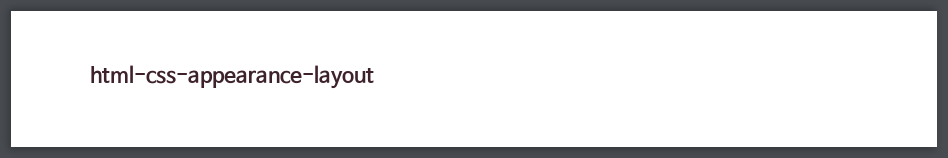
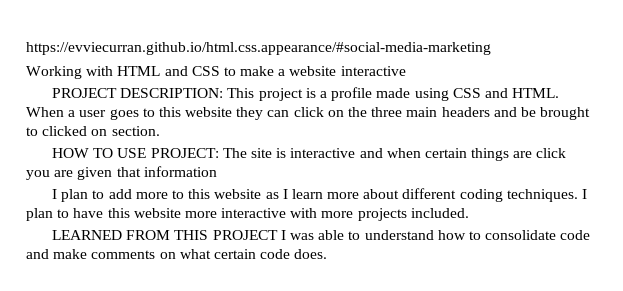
- html-css-appearance-layout
+ https://evviecurran.github.io/html.css.appearance/#social-media-marketing
+ Working with HTML and CSS to make a website interactive
+ PROJECT DESCRIPTION: This project is a profile made using CSS and HTML. When a user goes to this website they can click on the three main headers and be brought to clicked on section.
+ HOW TO USE PROJECT: The site is interactive and when certain things are click you are given that information
+ I plan to add more to this website as I learn more about different coding techniques. I plan to have this website more interactive with more projects included.
+ LEARNED FROM THIS PROJECT I was able to understand how to consolidate code and make comments on what certain code does.

